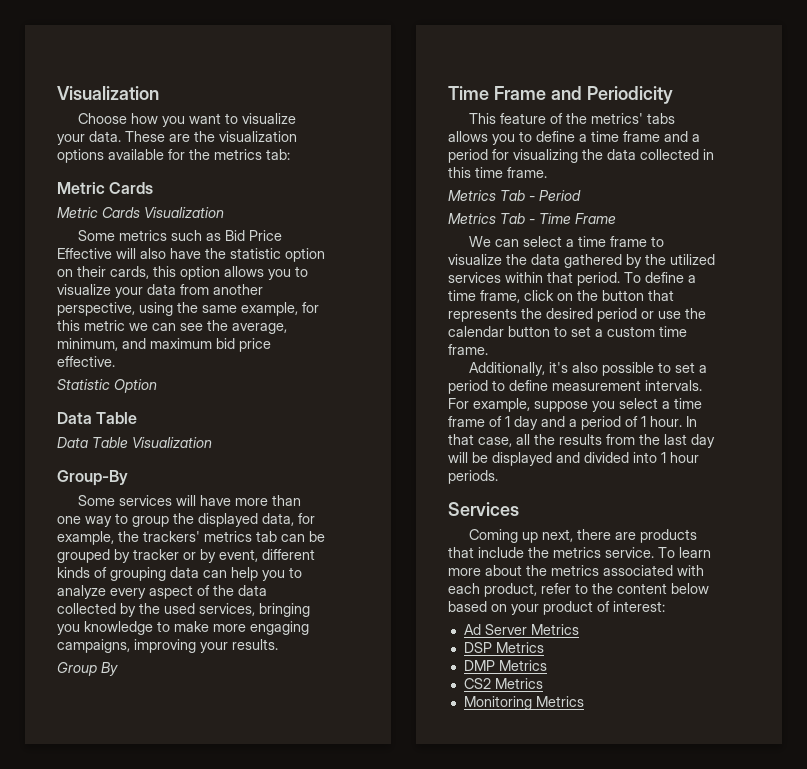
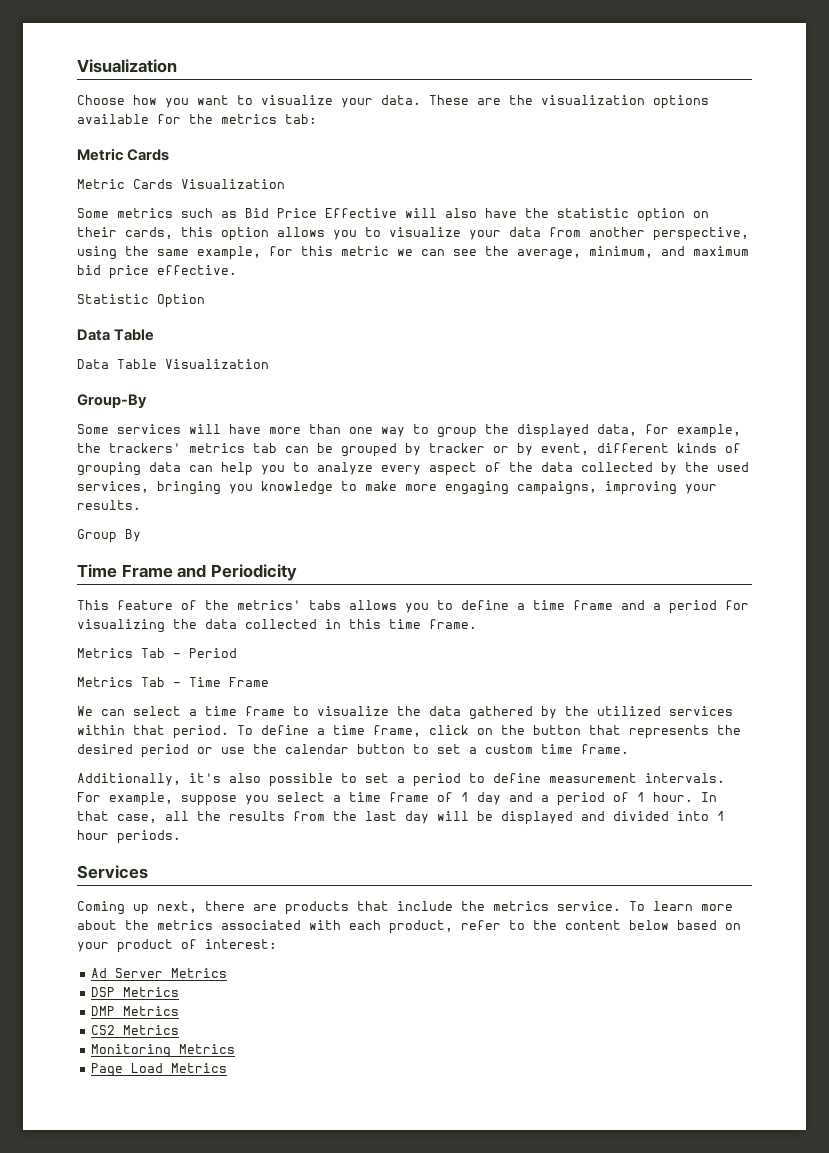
+ Page Load Metrics

